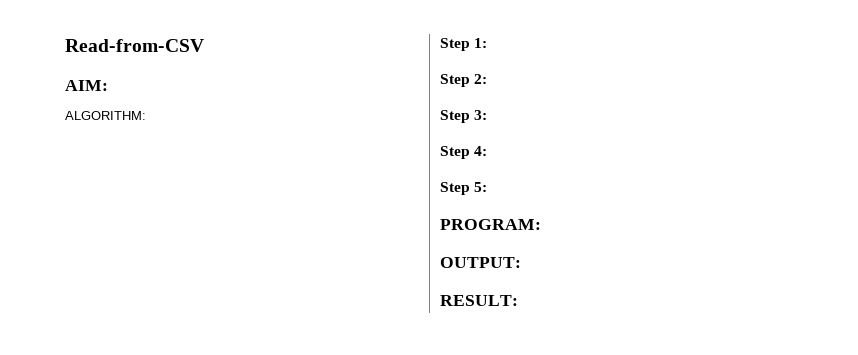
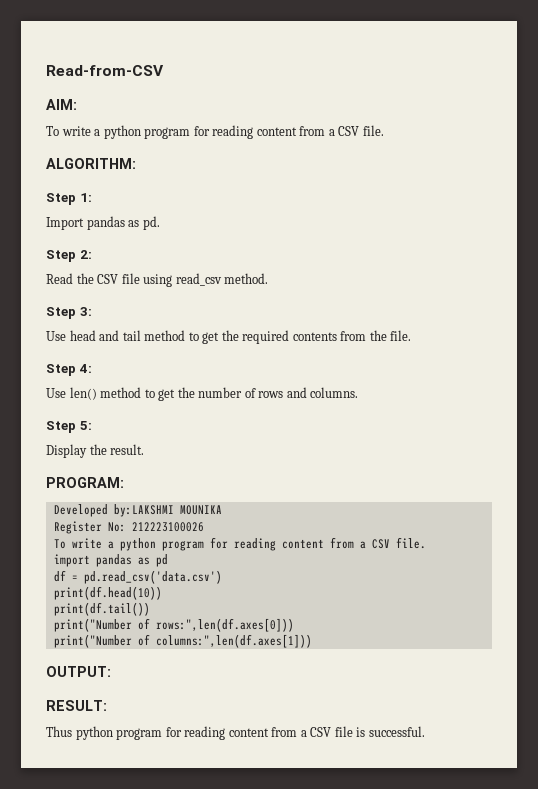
  AIM:
+ To write a python program for reading content from a CSV file.
  ALGORITHM:
  Step 1:
+ Import pandas as pd.
  Step 2:
+ Read the CSV file using read_csv method.
  Step 3:
+ Use head and tail method to get the required contents from the file.
  Step 4:
+ Use len() method to get the number of rows and columns.
  Step 5:
+ Display the result.
  PROGRAM:
+ Developed by:LAKSHMI MOUNIKA
+ Register No: 212223100026
+ To write a python program for reading content from a CSV file.
+ import pandas as pd
+ df = pd.read_csv('data.csv')
+ print(df.head(10))
+ print(df.tail())
+ print("Number of rows:",len(df.axes[0]))
+ print("Number of columns:",len(df.axes[1]))
  OUTPUT:
  RESULT:
+ Thus python program for reading content from a CSV file is successful.

